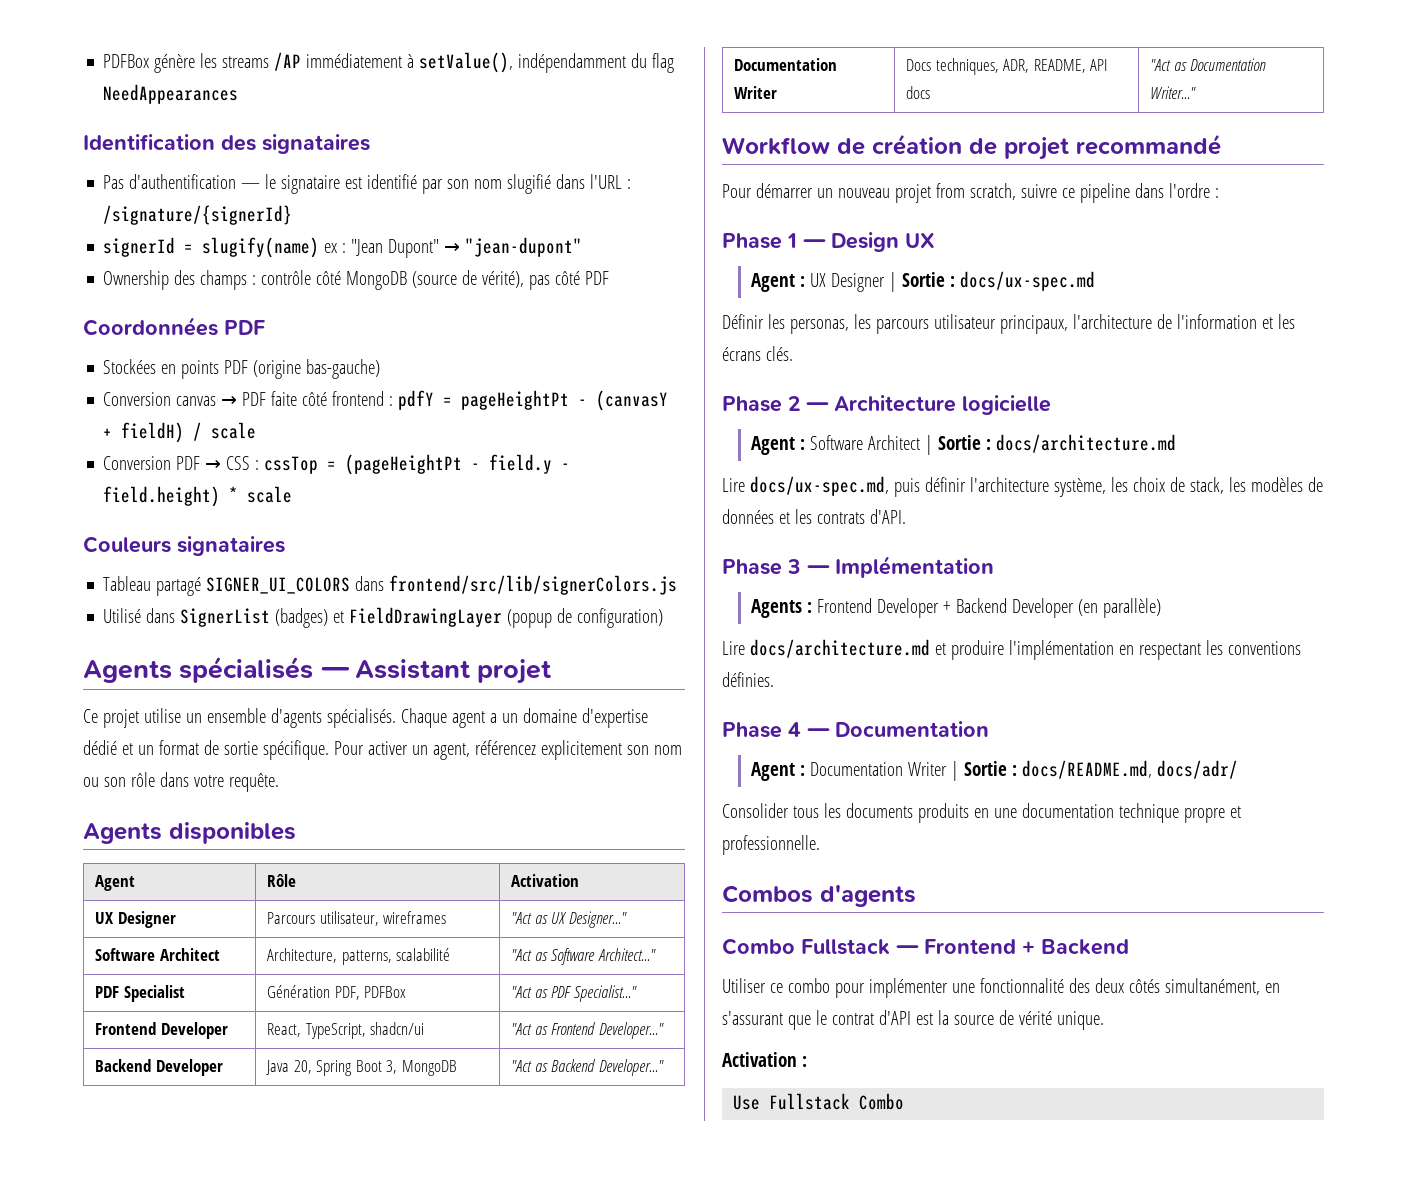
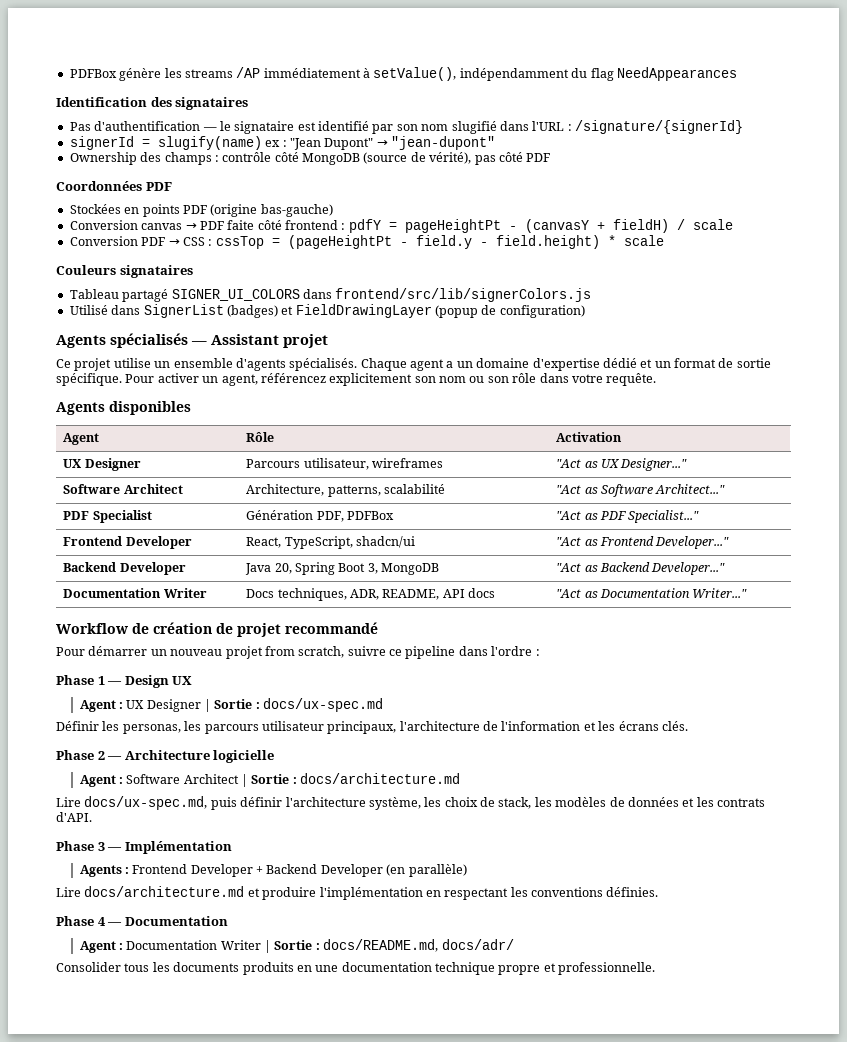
- Combos d'agents
- Combo Fullstack — Frontend + Backend
- Utiliser ce combo pour implémenter une fonctionnalité des deux côtés simultanément, en s'assurant que le contrat d'API est la source de vérité unique.
- Activation :
- Use Fullstack Combo

